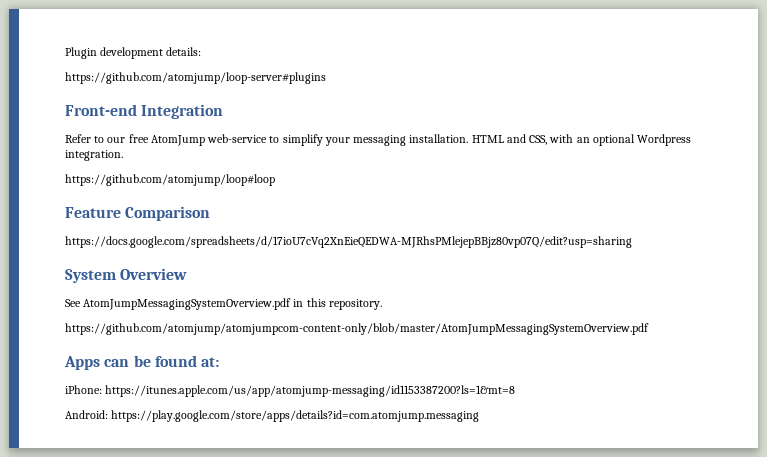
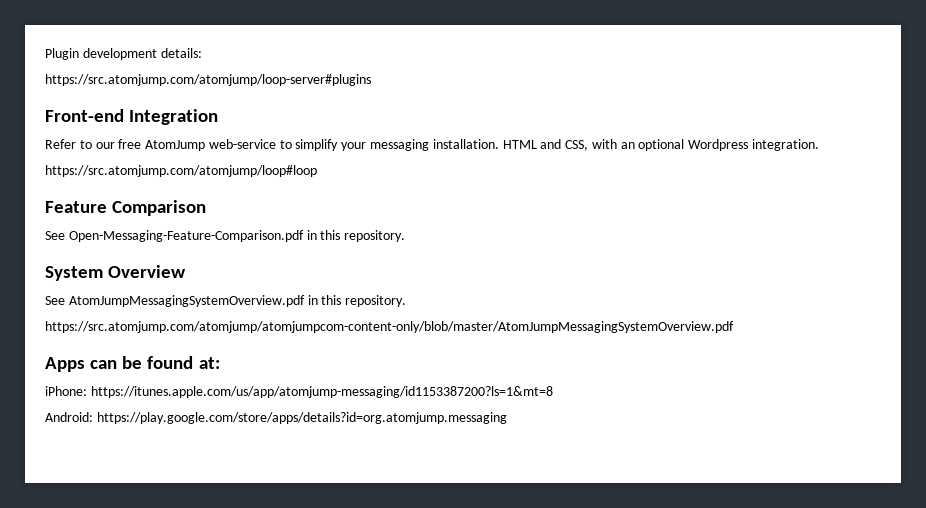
- https://github.com/atomjump/loop-server#plugins
+ https://src.atomjump.com/atomjump/loop-server#plugins
- https://github.com/atomjump/loop#loop
+ https://src.atomjump.com/atomjump/loop#loop
- https://docs.google.com/spreadsheets/d/17ioU7cVq2XnEieQEDWA-MJRhsPMlejepBBjz80vp07Q/edit?usp=sharing
+ See Open-Messaging-Feature-Comparison.pdf in this repository.
- https://github.com/atomjump/atomjumpcom-content-only/blob/master/AtomJumpMessagingSystemOverview.pdf
+ https://src.atomjump.com/atomjump/atomjumpcom-content-only/blob/master/AtomJumpMessagingSystemOverview.pdf
- Android: https://play.google.com/store/apps/details?id=com.atomjump.messaging
+ Android: https://play.google.com/store/apps/details?id=org.atomjump.messaging

